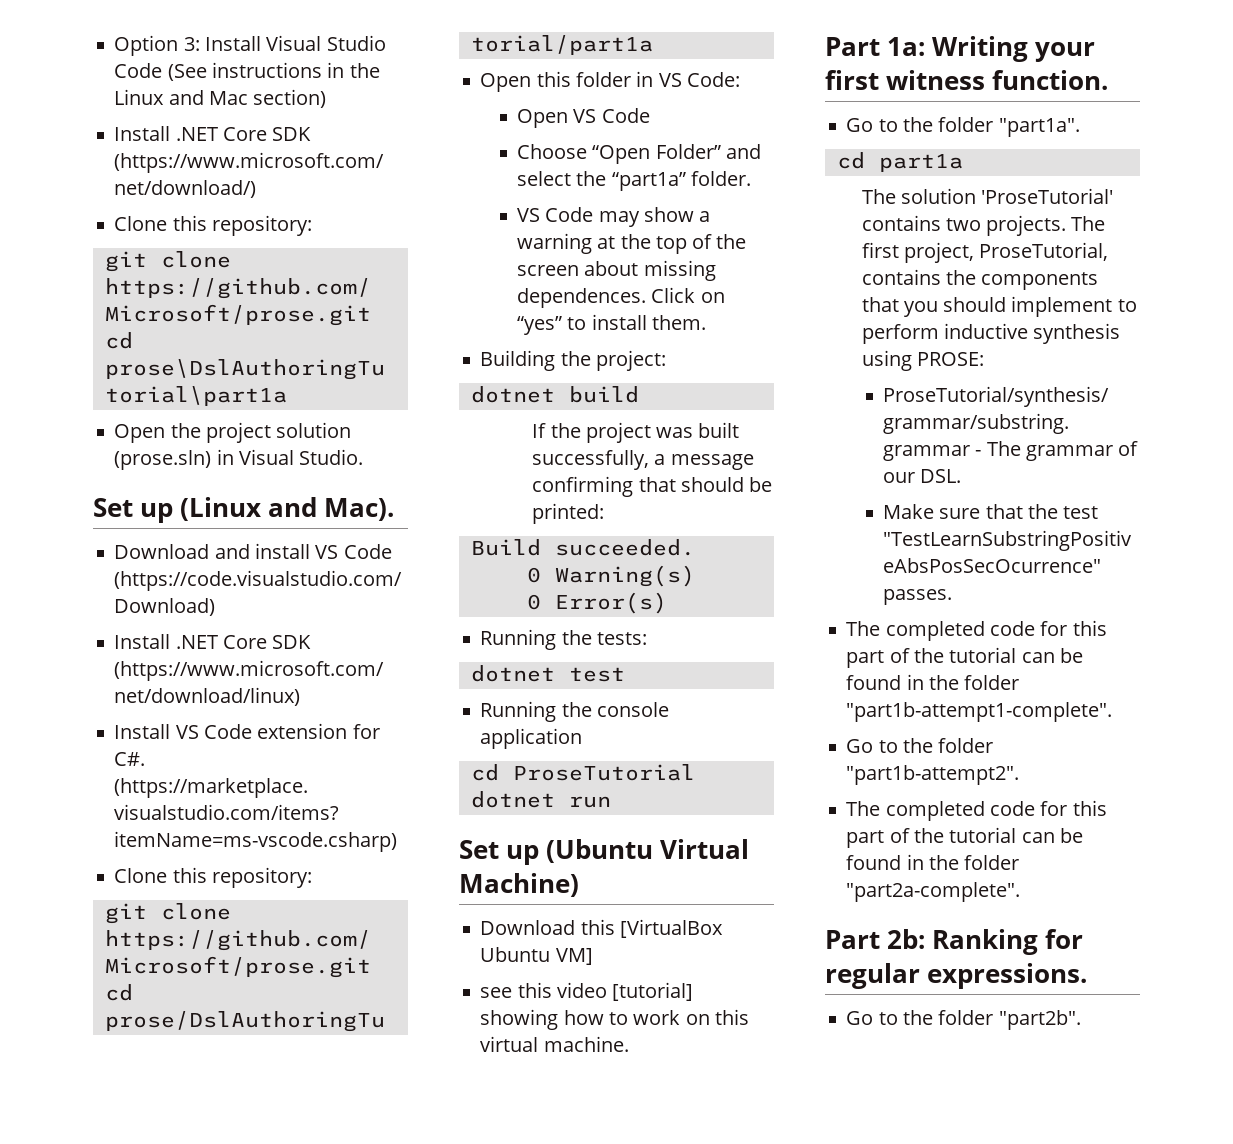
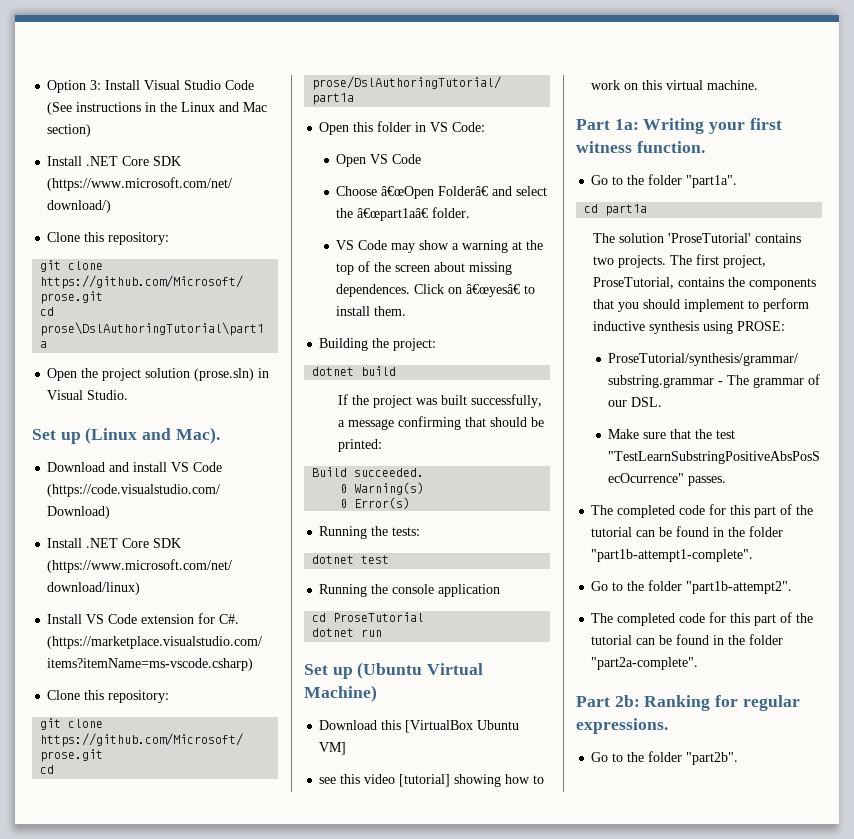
- Choose “Open Folder” and select the “part1a” folder.
+ Choose â€œOpen Folderâ€ and select the â€œpart1aâ€ folder.
- Click on “yes” to install them.
+ Click on â€œyesâ€ to install them.

